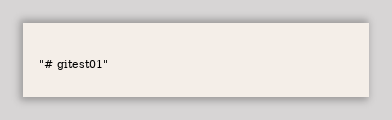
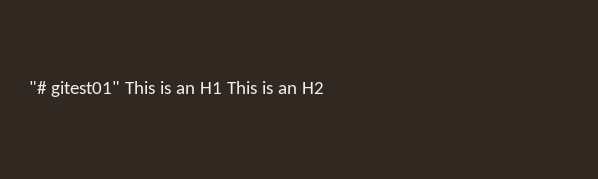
- "# gitest01"
+ "# gitest01" This is an H1 This is an H2

